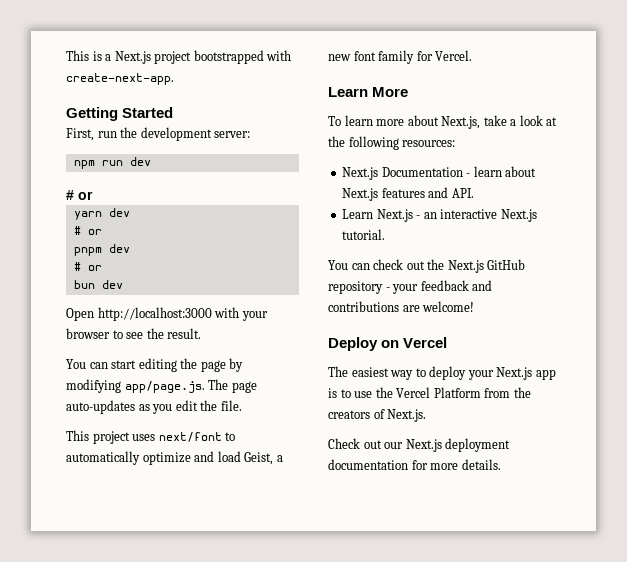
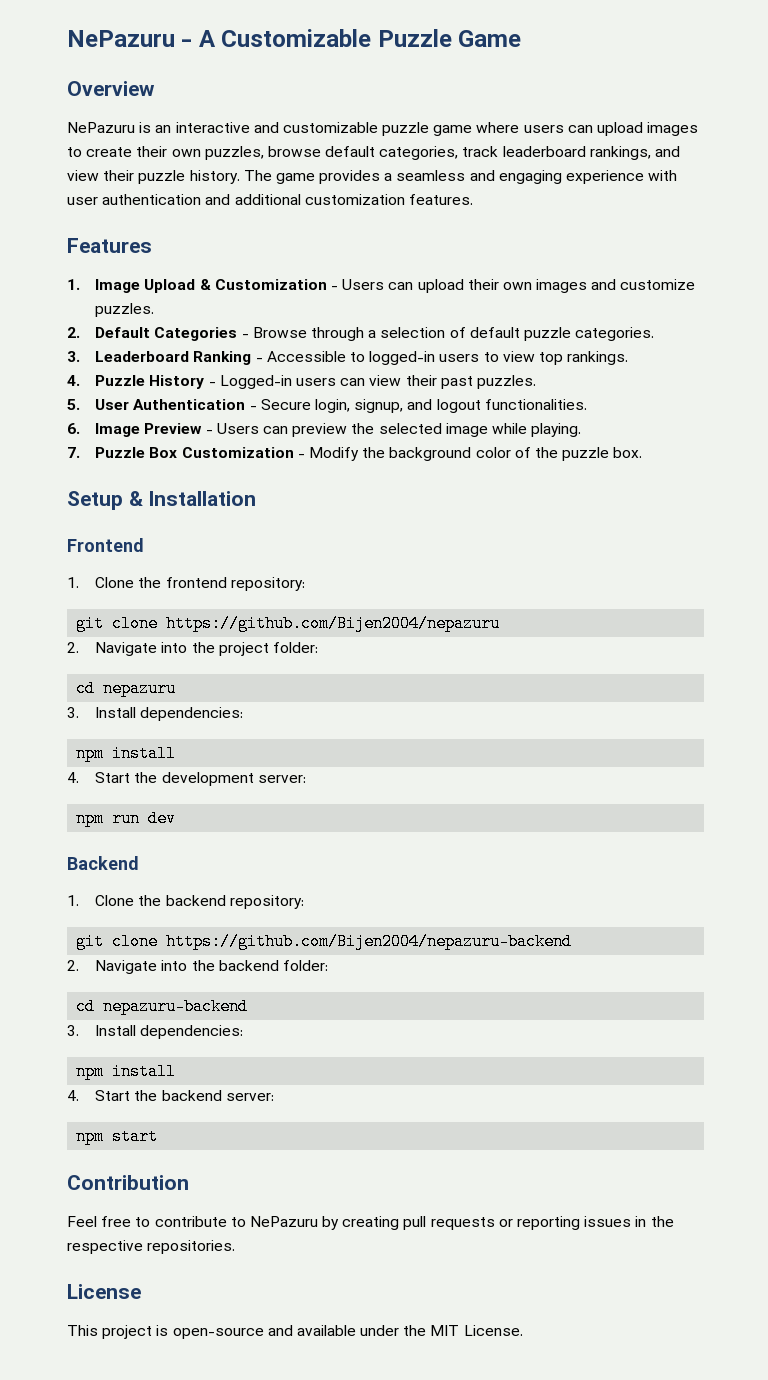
- This is a Next.js project bootstrapped with create-next-app.
- Getting Started
- First, run the development server:
+ NePazuru - A Customizable Puzzle Game
+ Overview
+ NePazuru is an interactive and customizable puzzle game where users can upload images to create their own puzzles, browse default categories, track leaderboard rankings, and view their puzzle history. The game provides a seamless and engaging experience with user authentication and additional customization features.
+ Features
+ 1. Image Upload & Customization - Users can upload their own images and customize puzzles.
+ 2. Default Categories - Browse through a selection of default puzzle categories.
+ 3. Leaderboard Ranking - Accessible to logged-in users to view top rankings.
+ 4. Puzzle History - Logged-in users can view their past puzzles.
+ 5. User Authentication - Secure login, signup, and logout functionalities.
+ 6. Image Preview - Users can preview the selected image while playing.
+ 7. Puzzle Box Customization - Modify the background color of the puzzle box.
+ Setup & Installation
+ Frontend
+ 1. Clone the frontend repository:
+ git clone https://github.com/Bijen2004/nepazuru
+ 2. Navigate into the project folder:
+ cd nepazuru
+ 3. Install dependencies:
+ npm install
+ 4. Start the development server:
  npm run dev
- # or
- yarn dev
- # or
- pnpm dev
- # or
- bun dev
- Open http://localhost:3000 with your browser to see the result.
- You can start editing the page by modifying app/page.js. The page auto-updates as you edit the file.
- This project uses next/font to automatically optimize and load Geist, a new font family for Vercel.
- Learn More
- To learn more about Next.js, take a look at the following resources:
- Next.js Documentation - learn about Next.js features and API.
- Learn Next.js - an interactive Next.js tutorial.
- You can check out the Next.js GitHub repository - your feedback and contributions are welcome!
- Deploy on Vercel
- The easiest way to deploy your Next.js app is to use the Vercel Platform from the creators of Next.js.
- Check out our Next.js deployment documentation for more details.
+ Backend
+ 1. Clone the backend repository:
+ git clone https://github.com/Bijen2004/nepazuru-backend
+ 2. Navigate into the backend folder:
+ cd nepazuru-backend
+ 3. Install dependencies:
+ npm install
+ 4. Start the backend server:
+ npm start
+ Contribution
+ Feel free to contribute to NePazuru by creating pull requests or reporting issues in the respective repositories.
+ License
+ This project is open-source and available under the MIT License.

